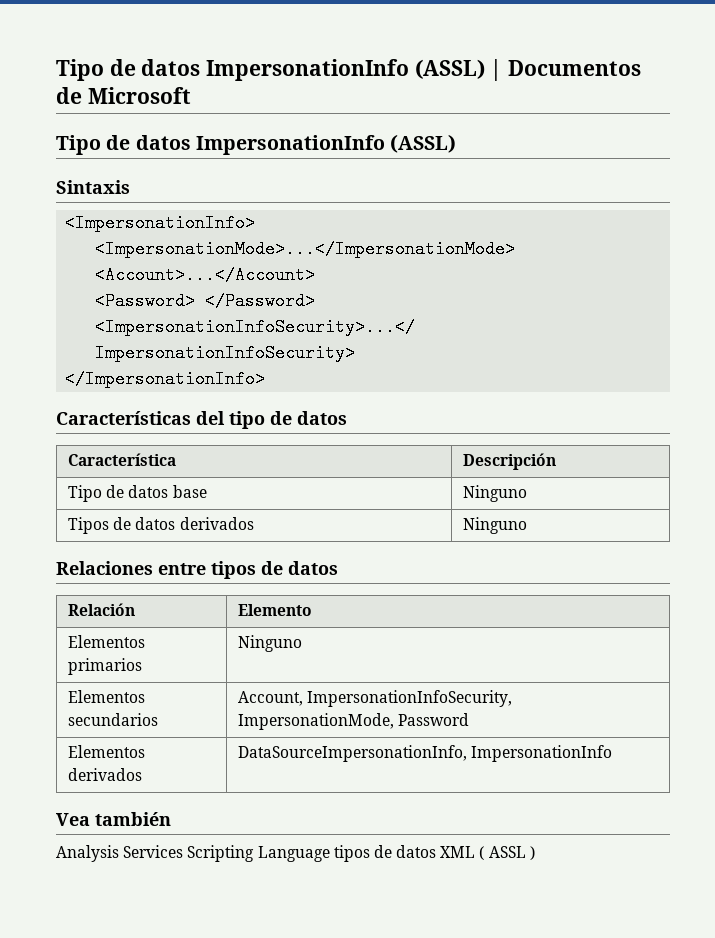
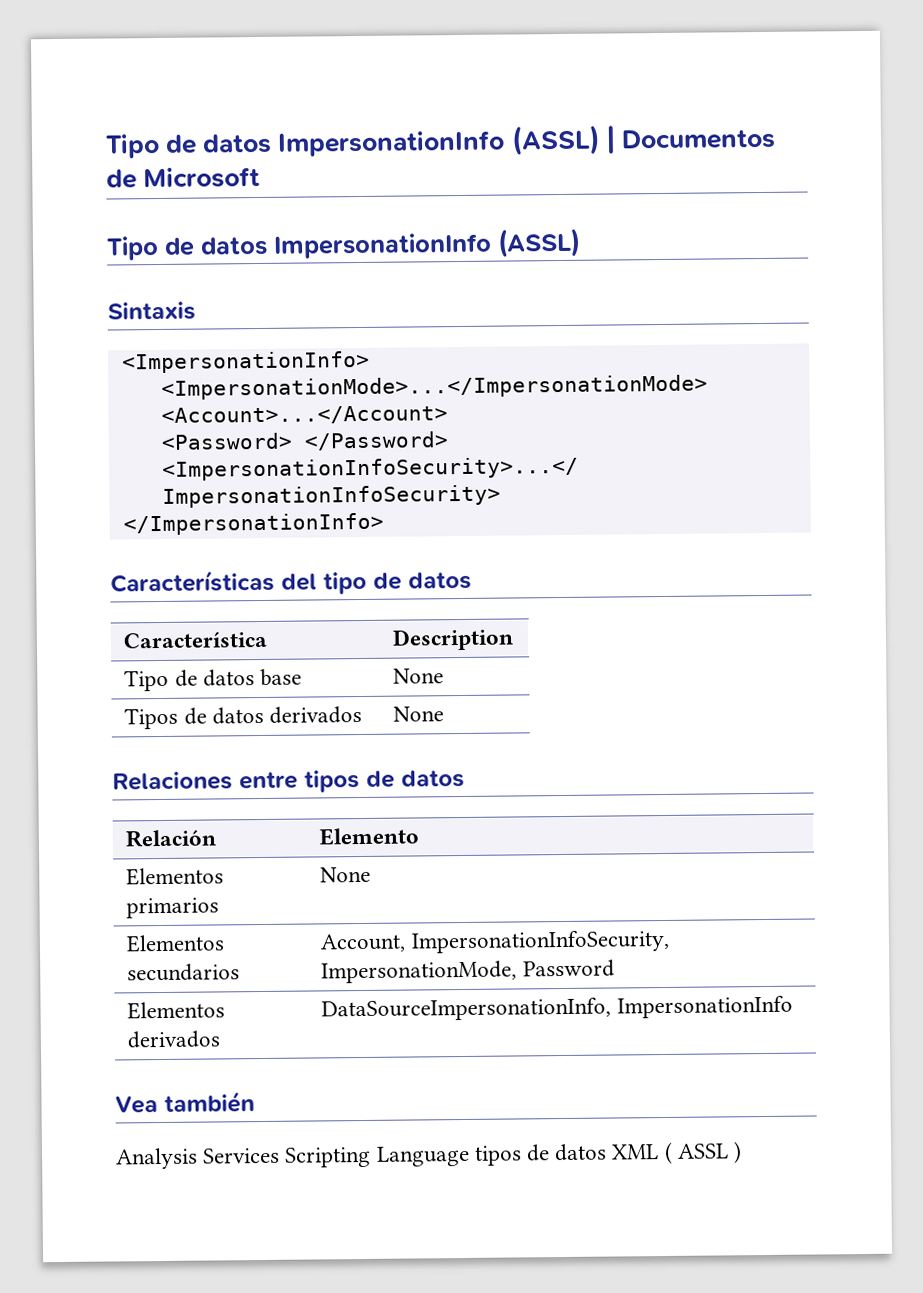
- Característica | Descripción
+ Característica | Description
- Tipo de datos base | Ninguno
+ Tipo de datos base | None
- Tipos de datos derivados | Ninguno
+ Tipos de datos derivados | None
- Elementos primarios | Ninguno
+ Elementos primarios | None

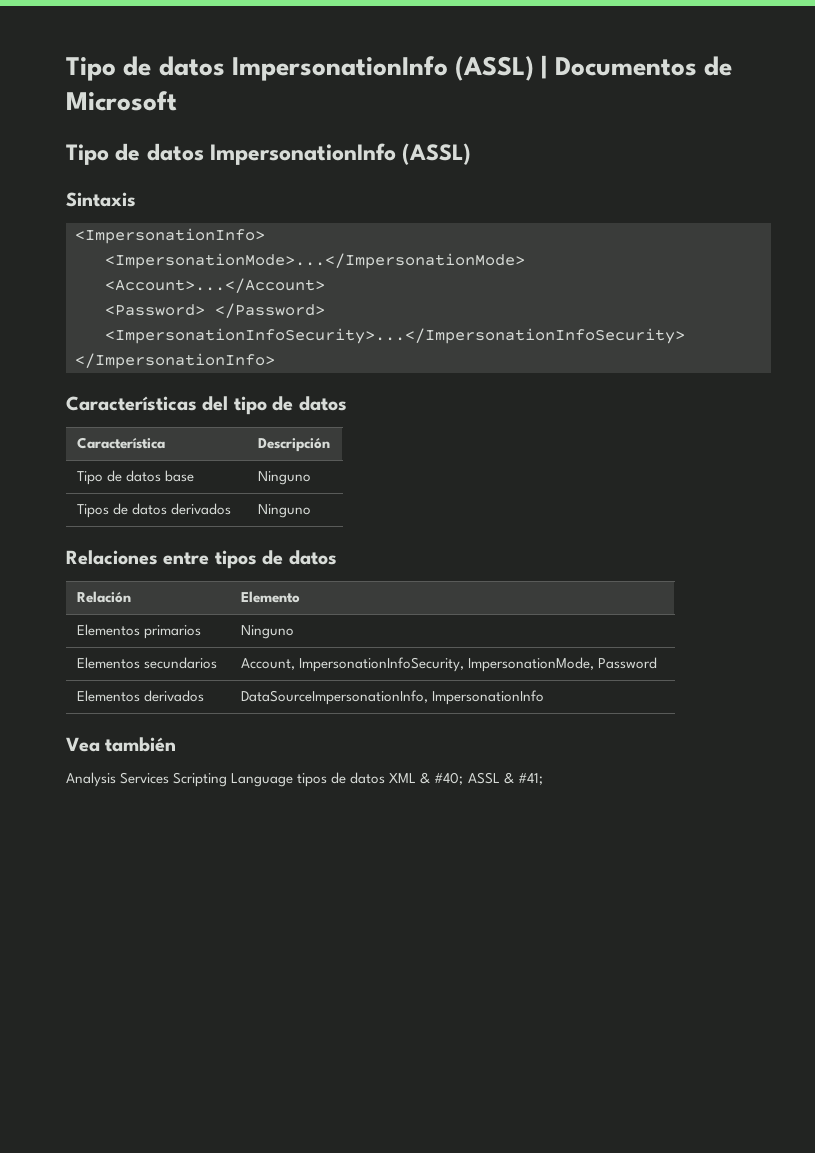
- Característica | Description
+ Característica | Descripción
- Tipo de datos base | None
+ Tipo de datos base | Ninguno
- Tipos de datos derivados | None
+ Tipos de datos derivados | Ninguno
- Elementos primarios | None
+ Elementos primarios | Ninguno
- Analysis Services Scripting Language tipos de datos XML ( ASSL )
+ Analysis Services Scripting Language tipos de datos XML & #40; ASSL & #41;

